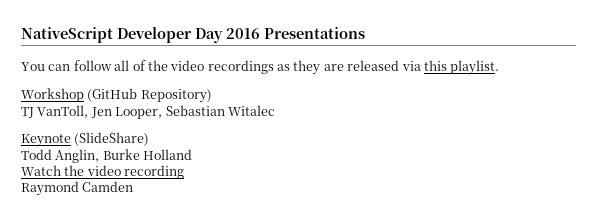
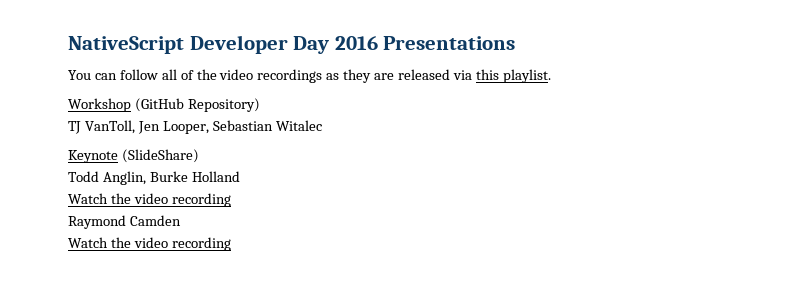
  Raymond Camden
+ Watch the video recording

